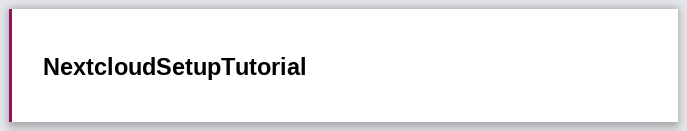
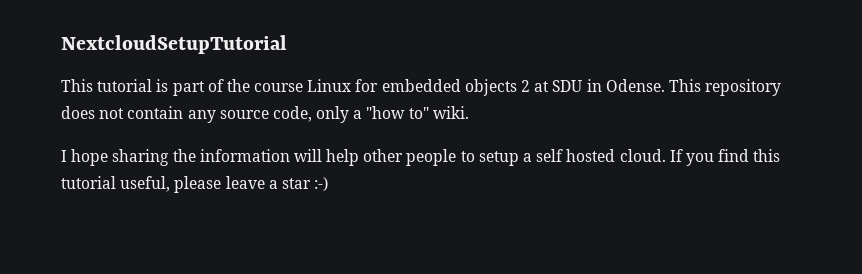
+ This tutorial is part of the course Linux for embedded objects 2 at SDU in Odense. This repository does not contain any source code, only a "how to" wiki.
+ I hope sharing the information will help other people to setup a self hosted cloud. If you find this tutorial useful, please leave a star :-)

